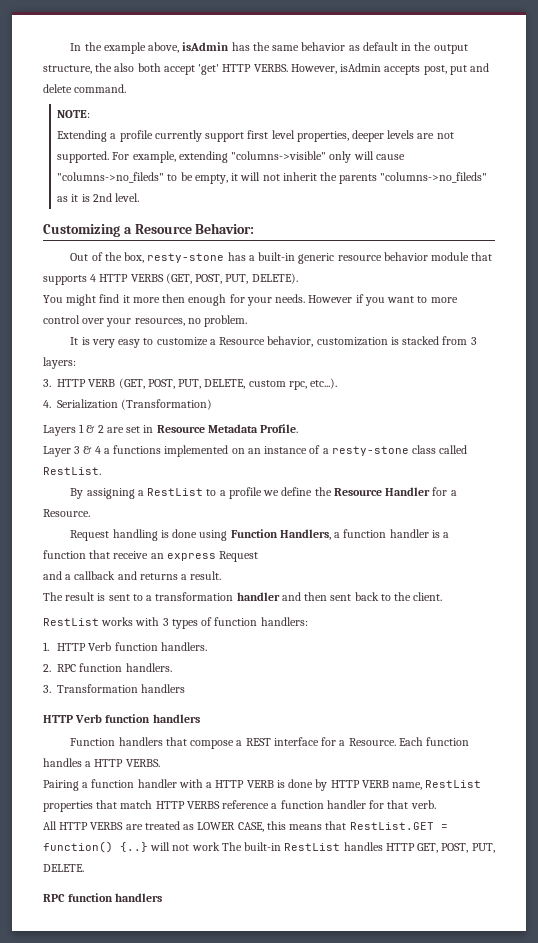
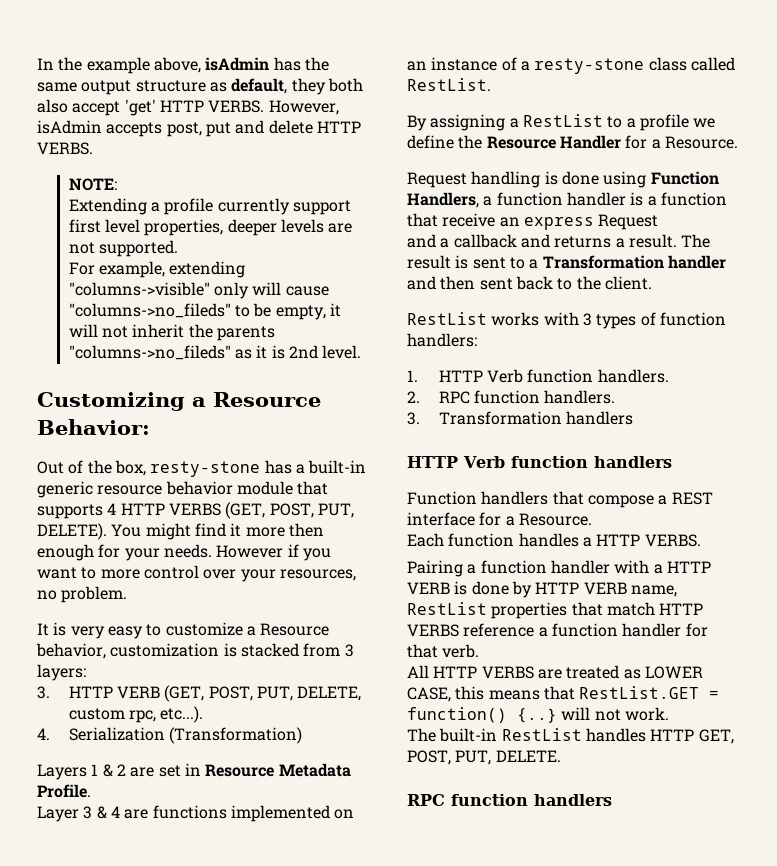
- In the example above, isAdmin has the same behavior as default in the output structure, the also both accept 'get' HTTP VERBS.
+ In the example above, isAdmin has the same output structure as default, they both also accept 'get' HTTP VERBS.
- However, isAdmin accepts post, put and delete command.
+ However, isAdmin accepts post, put and delete HTTP VERBS.
- Extending a profile currently support first level properties, deeper levels are not supported. For example, extending "columns->visible" only will cause "columns->no_fileds" to be empty, it will not inherit the parents "columns->no_fileds" as it is 2nd level.
+ Extending a profile currently support first level properties, deeper levels are not supported.
+ For example, extending "columns->visible" only will cause "columns->no_fileds" to be empty, it will not inherit the parents "columns->no_fileds" as it is 2nd level.
- Out of the box, resty-stone has a built-in generic resource behavior module that supports 4 HTTP VERBS (GET, POST, PUT, DELETE).
- You might find it more then enough for your needs.
+ Out of the box, resty-stone has a built-in generic resource behavior module that supports 4 HTTP VERBS (GET, POST, PUT, DELETE). You might find it more then enough for your needs.
- Layer 3 & 4 a functions implemented on an instance of a resty-stone class called RestList.
+ Layer 3 & 4 are functions implemented on an instance of a resty-stone class called RestList.
- and a callback and returns a result.
- The result is sent to a transformation handler and then sent back to the client.
+ and a callback and returns a result. The result is sent to a Transformation handler and then sent back to the client.
- Function handlers that compose a REST interface for a Resource. Each function handles a HTTP VERBS.
+ Function handlers that compose a REST interface for a Resource.
+ Each function handles a HTTP VERBS.
- All HTTP VERBS are treated as LOWER CASE, this means that RestList.GET = function() {..} will not work The built-in RestList handles HTTP GET, POST, PUT, DELETE.
+ All HTTP VERBS are treated as LOWER CASE, this means that RestList.GET = function() {..} will not work.
+ The built-in RestList handles HTTP GET, POST, PUT, DELETE.

